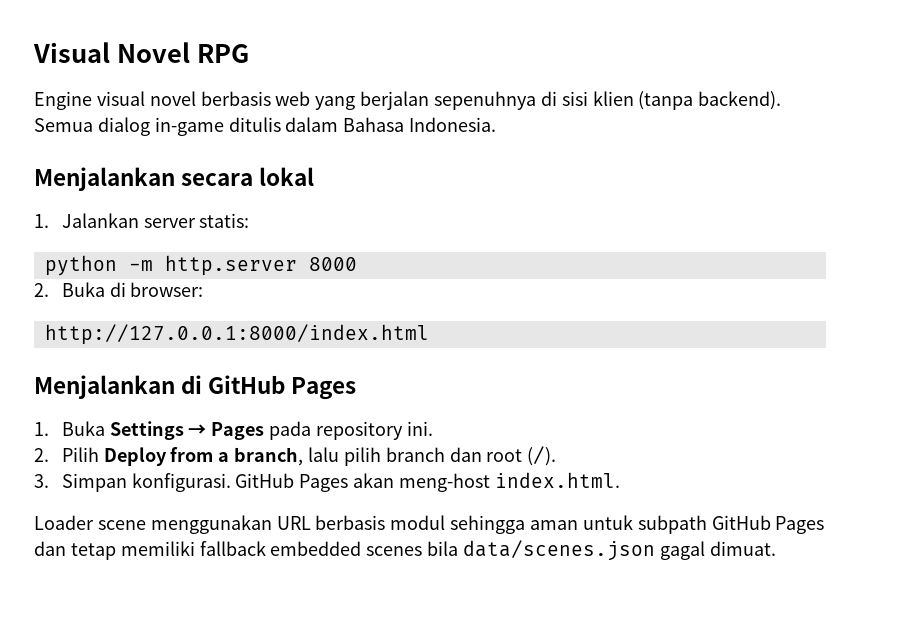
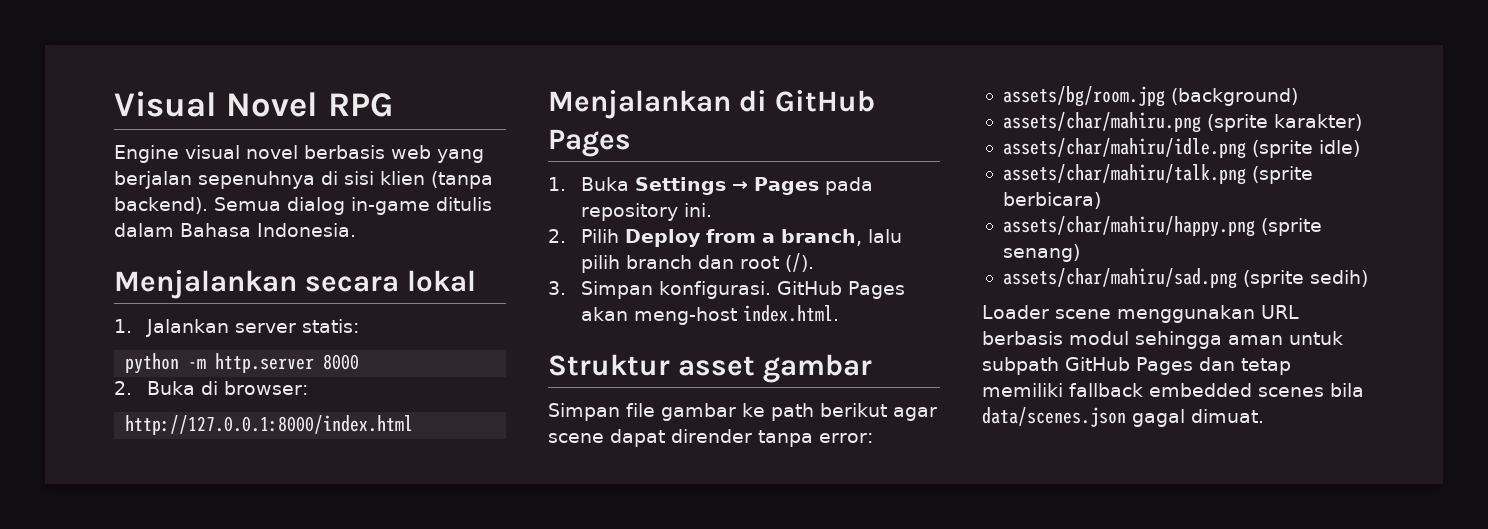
+ Struktur asset gambar
+ Simpan file gambar ke path berikut agar scene dapat dirender tanpa error:
+ assets/bg/room.jpg (background)
+ assets/char/mahiru.png (sprite karakter)
+ assets/char/mahiru/idle.png (sprite idle)
+ assets/char/mahiru/talk.png (sprite berbicara)
+ assets/char/mahiru/happy.png (sprite senang)
+ assets/char/mahiru/sad.png (sprite sedih)

